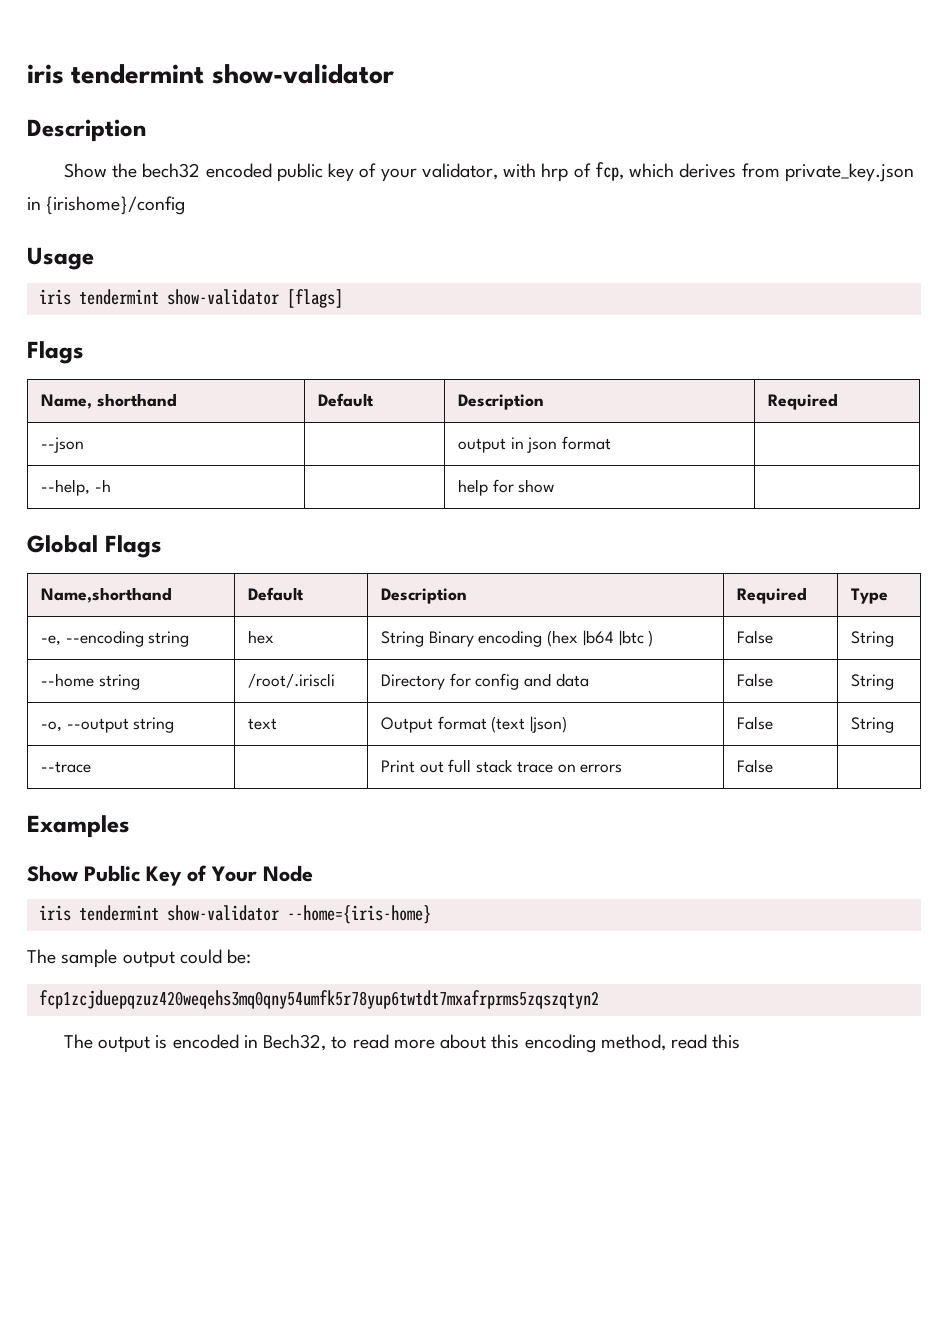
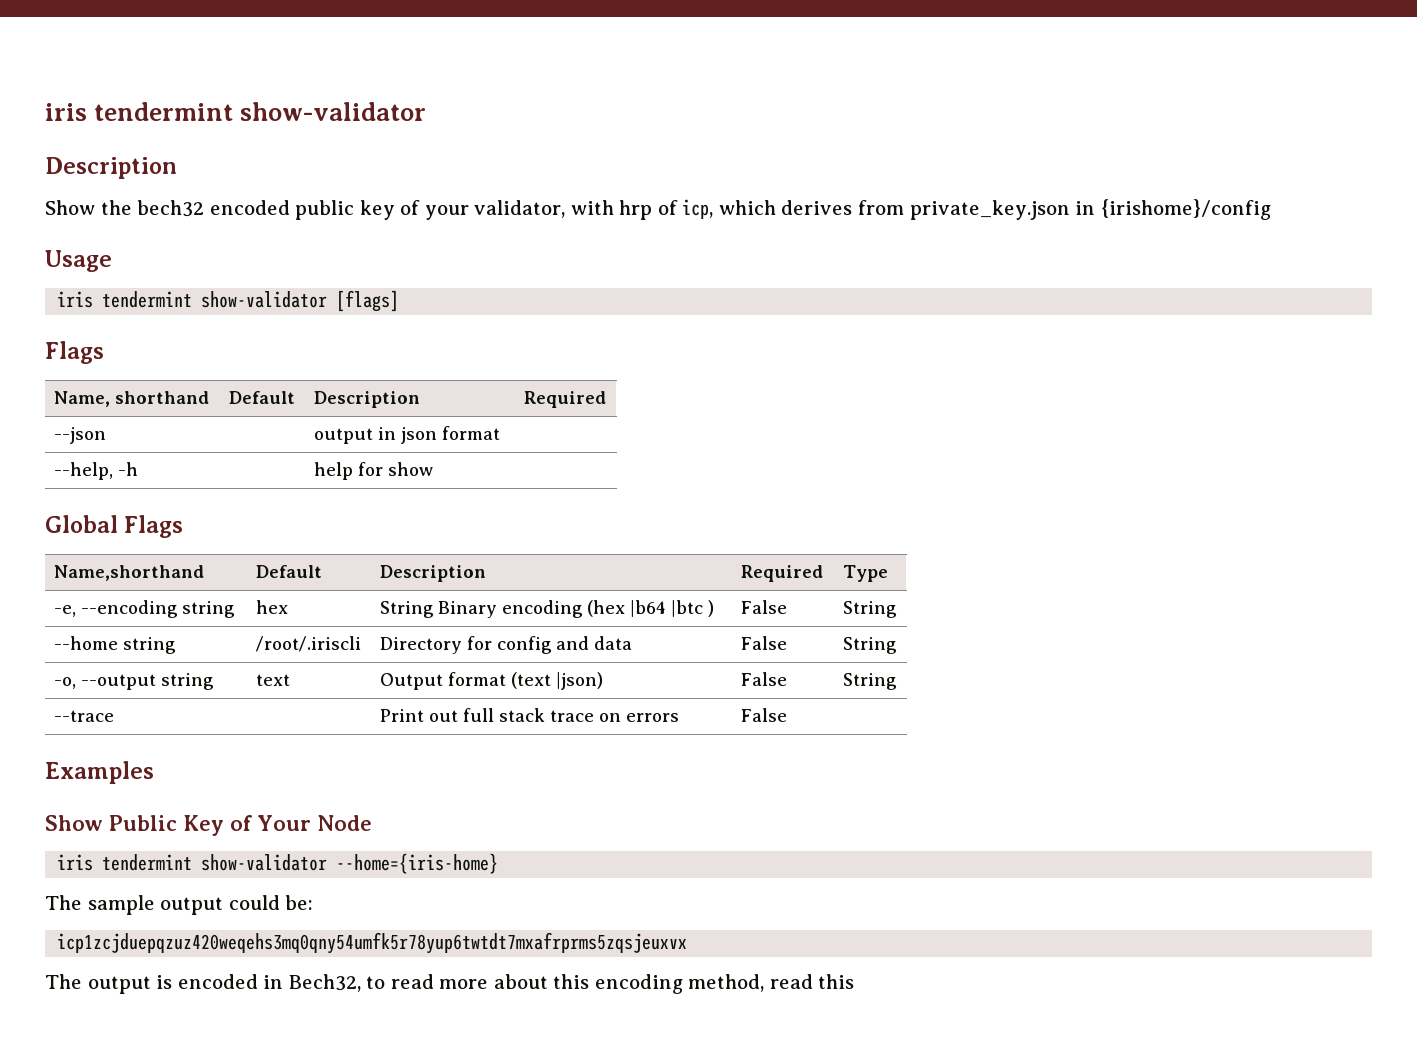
- Show the bech32 encoded public key of your validator, with hrp of fcp, which derives from private_key.json in {irishome}/config
+ Show the bech32 encoded public key of your validator, with hrp of icp, which derives from private_key.json in {irishome}/config
- fcp1zcjduepqzuz420weqehs3mq0qny54umfk5r78yup6twtdt7mxafrprms5zqszqtyn2
+ icp1zcjduepqzuz420weqehs3mq0qny54umfk5r78yup6twtdt7mxafrprms5zqsjeuxvx

